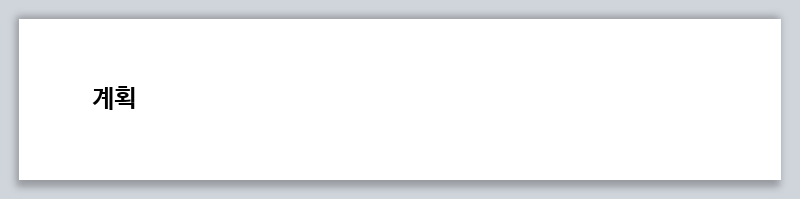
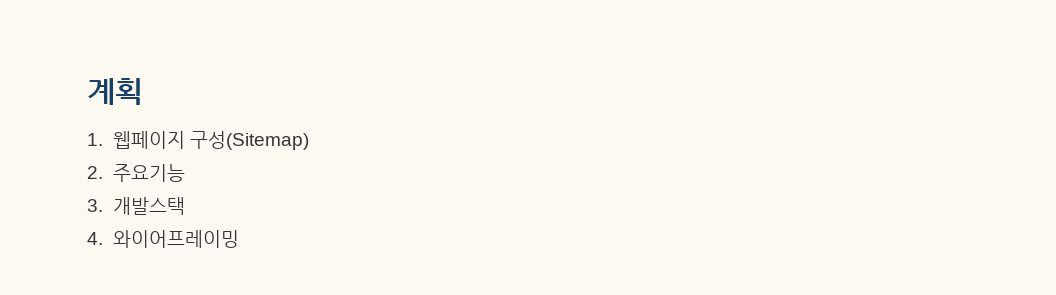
+ 1. 웹페이지 구성(Sitemap)
+ 2. 주요기능
+ 3. 개발스택
+ 4. 와이어프레이밍

